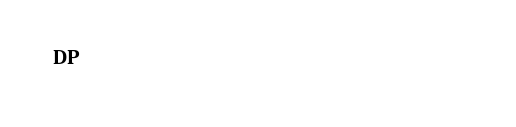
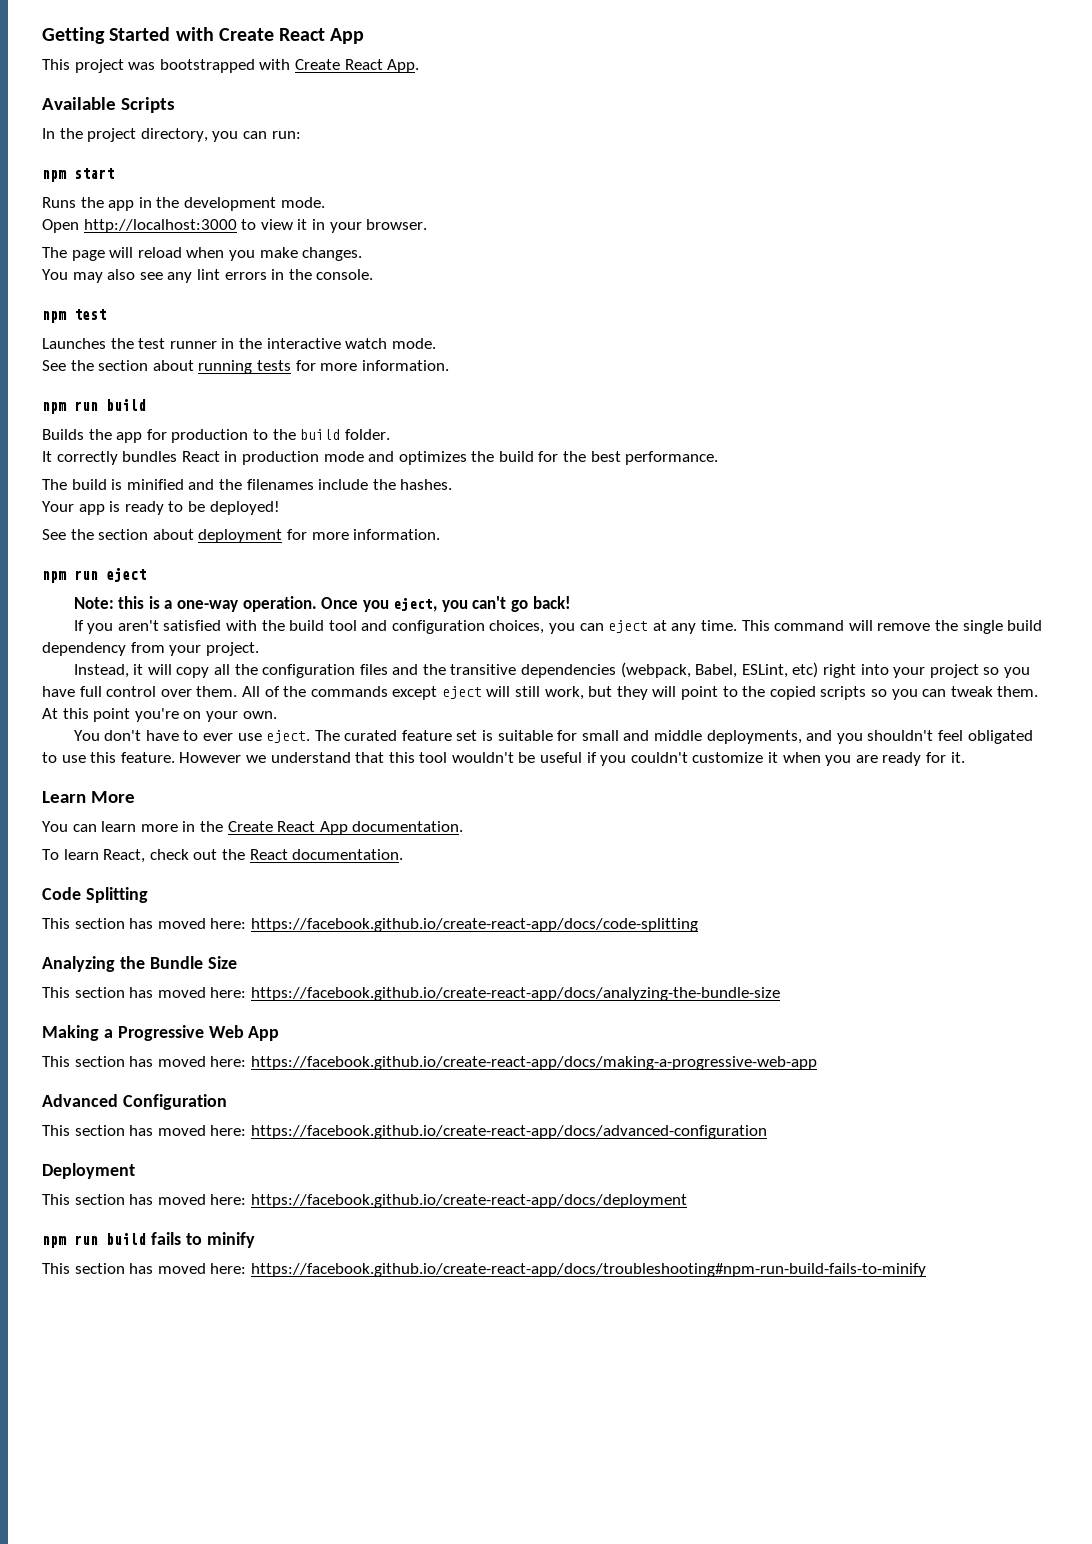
- DP
+ Getting Started with Create React App
+ This project was bootstrapped with Create React App.
+ Available Scripts
+ In the project directory, you can run:
+ npm start
+ Runs the app in the development mode.
+ Open http://localhost:3000 to view it in your browser.
+ The page will reload when you make changes.
+ You may also see any lint errors in the console.
+ npm test
+ Launches the test runner in the interactive watch mode.
+ See the section about running tests for more information.
+ npm run build
+ Builds the app for production to the build folder.
+ It correctly bundles React in production mode and optimizes the build for the best performance.
+ The build is minified and the filenames include the hashes.
+ Your app is ready to be deployed!
+ See the section about deployment for more information.
+ npm run eject
+ Note: this is a one-way operation. Once you eject, you can't go back!
+ If you aren't satisfied with the build tool and configuration choices, you can eject at any time. This command will remove the single build dependency from your project.
+ Instead, it will copy all the configuration files and the transitive dependencies (webpack, Babel, ESLint, etc) right into your project so you have full control over them. All of the commands except eject will still work, but they will point to the copied scripts so you can tweak them. At this point you're on your own.
+ You don't have to ever use eject. The curated feature set is suitable for small and middle deployments, and you shouldn't feel obligated to use this feature. However we understand that this tool wouldn't be useful if you couldn't customize it when you are ready for it.
+ Learn More
+ You can learn more in the Create React App documentation.
+ To learn React, check out the React documentation.
+ Code Splitting
+ This section has moved here: https://facebook.github.io/create-react-app/docs/code-splitting
+ Analyzing the Bundle Size
+ This section has moved here: https://facebook.github.io/create-react-app/docs/analyzing-the-bundle-size
+ Making a Progressive Web App
+ This section has moved here: https://facebook.github.io/create-react-app/docs/making-a-progressive-web-app
+ Advanced Configuration
+ This section has moved here: https://facebook.github.io/create-react-app/docs/advanced-configuration
+ Deployment
+ This section has moved here: https://facebook.github.io/create-react-app/docs/deployment
+ npm run build fails to minify
+ This section has moved here: https://facebook.github.io/create-react-app/docs/troubleshooting#npm-run-build-fails-to-minify

